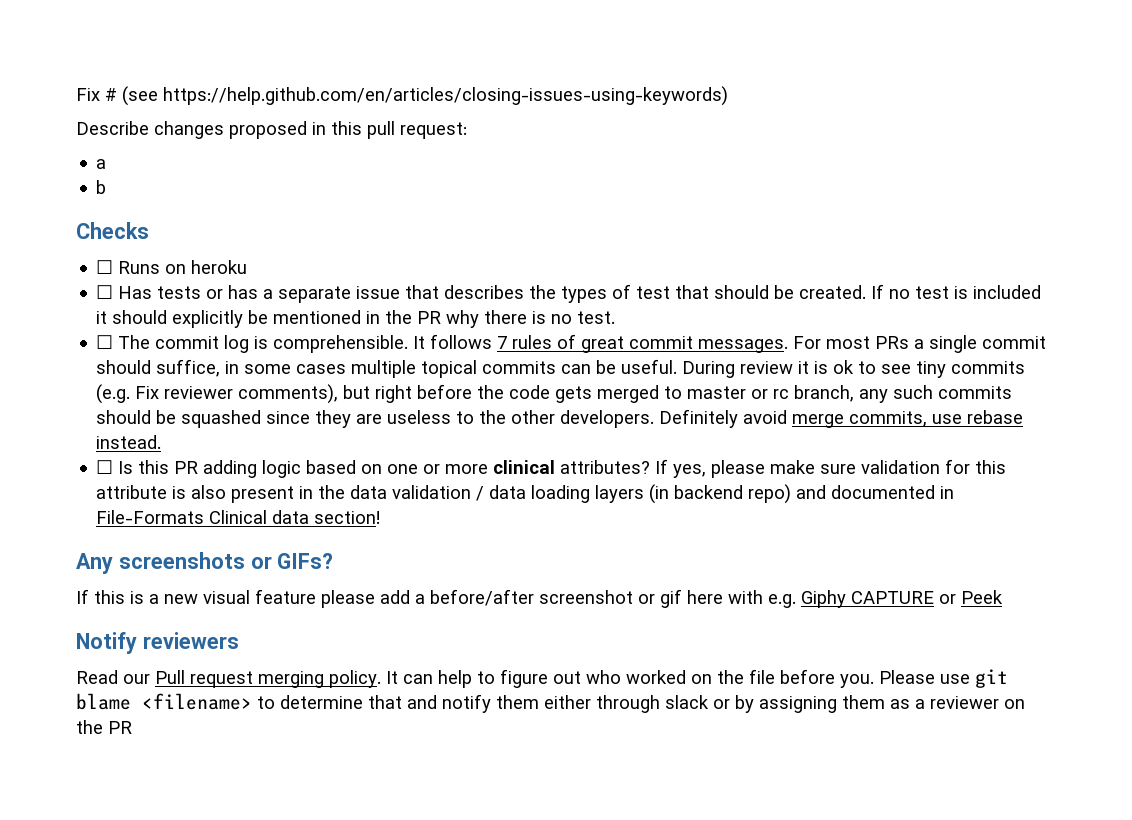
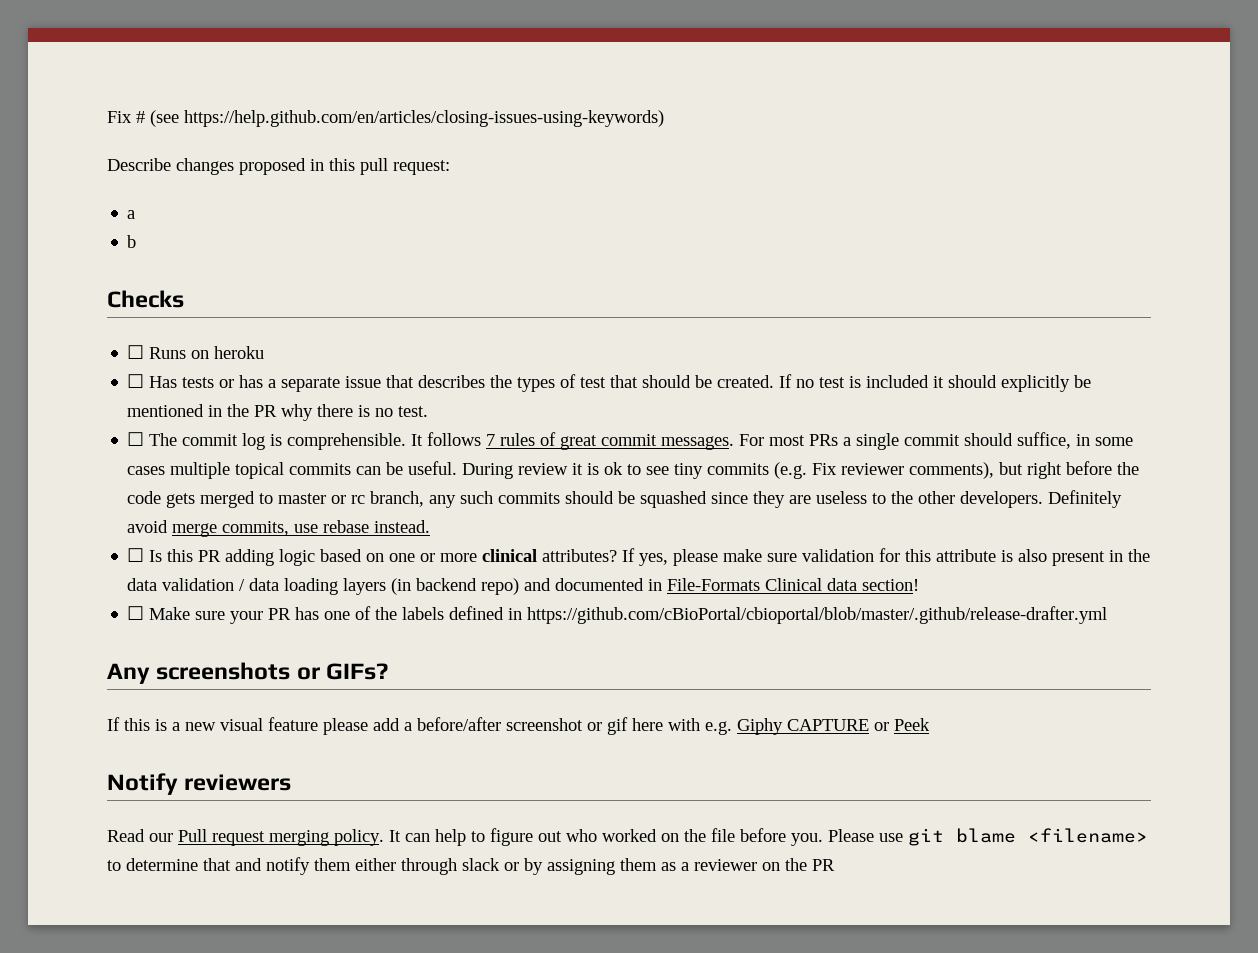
+ ☐ Make sure your PR has one of the labels defined in https://github.com/cBioPortal/cbioportal/blob/master/.github/release-drafter.yml

